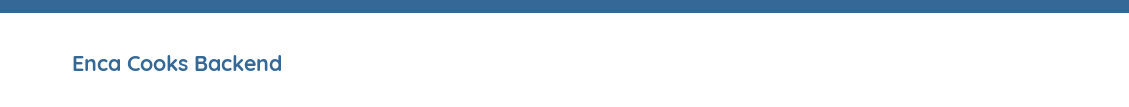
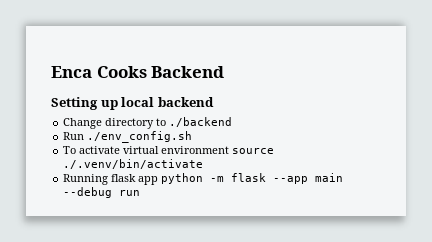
+ Setting up local backend
+ Change directory to ./backend
+ Run ./env_config.sh
+ To activate virtual environment source ./.venv/bin/activate
+ Running flask app python -m flask --app main --debug run

